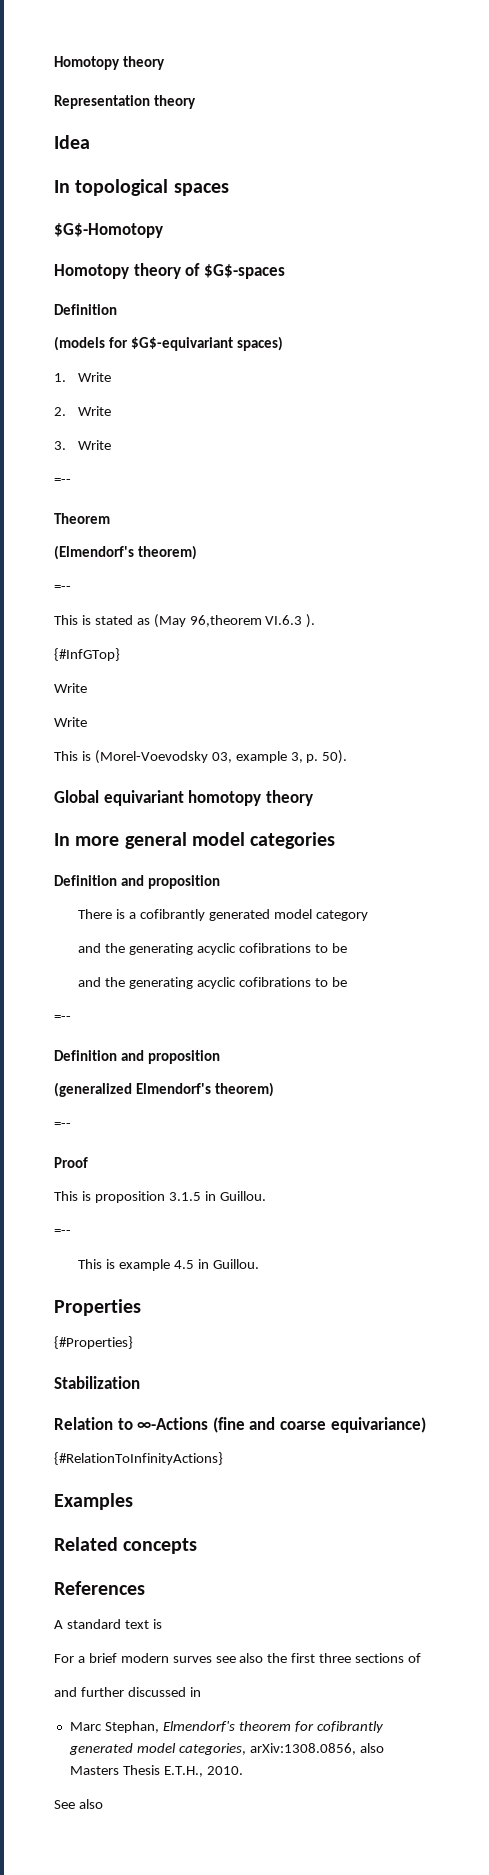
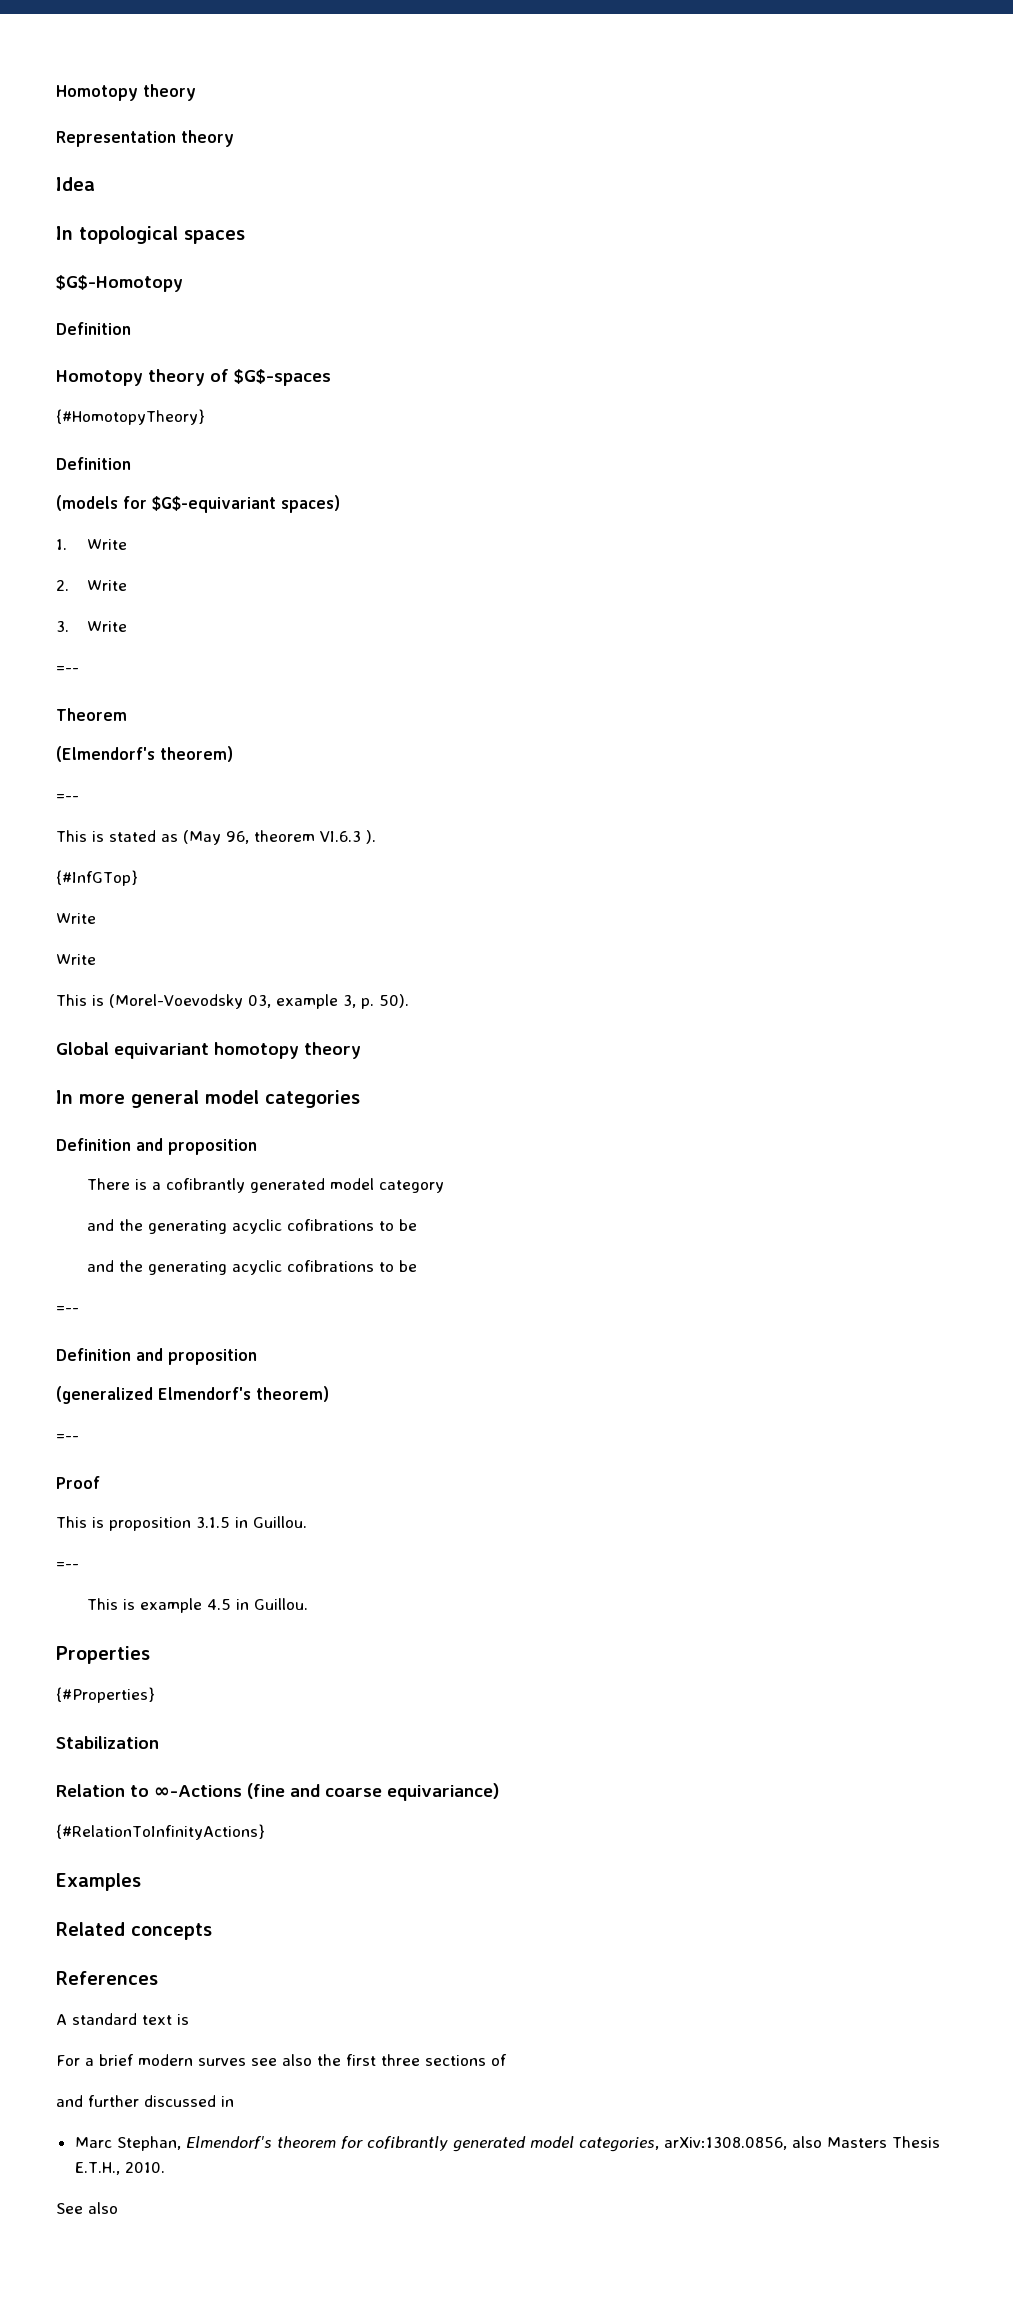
  $G$-Homotopy
+ Definition
+ {#HomotopyTheory}
- This is stated as (May 96,theorem VI.6.3 ).
+ This is stated as (May 96, theorem VI.6.3 ).

